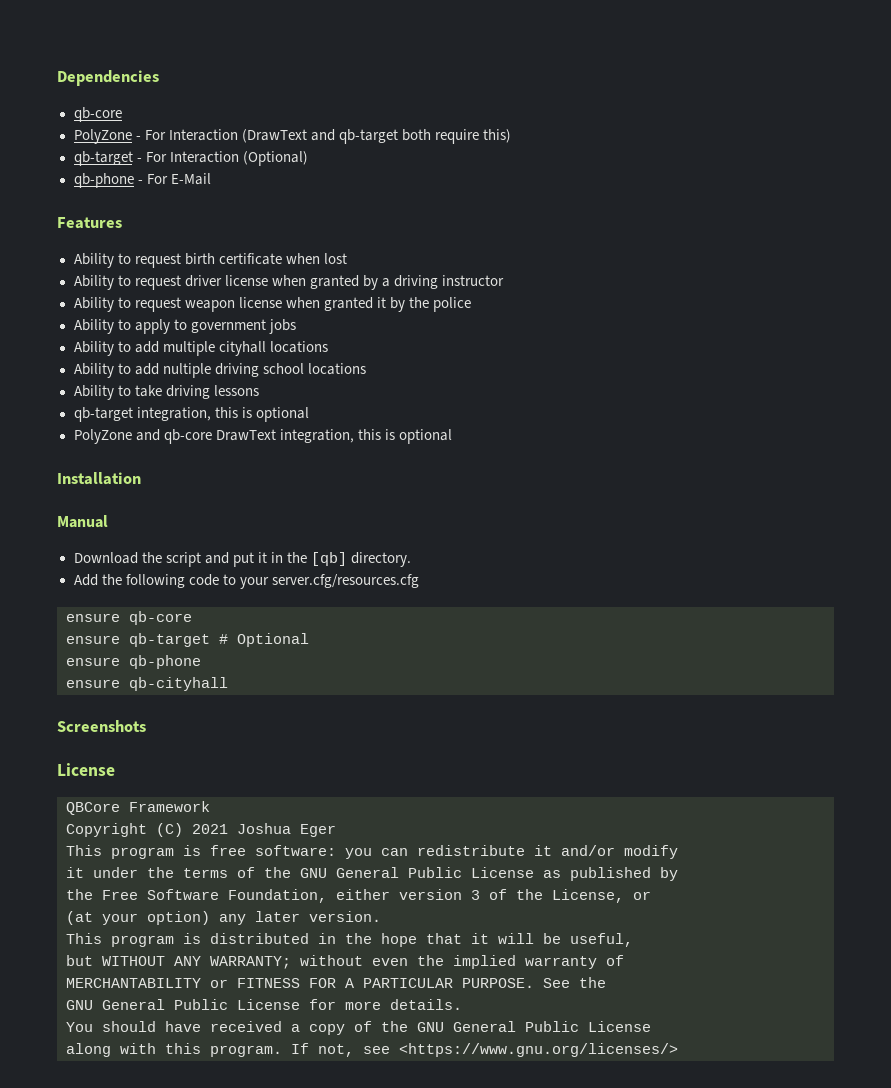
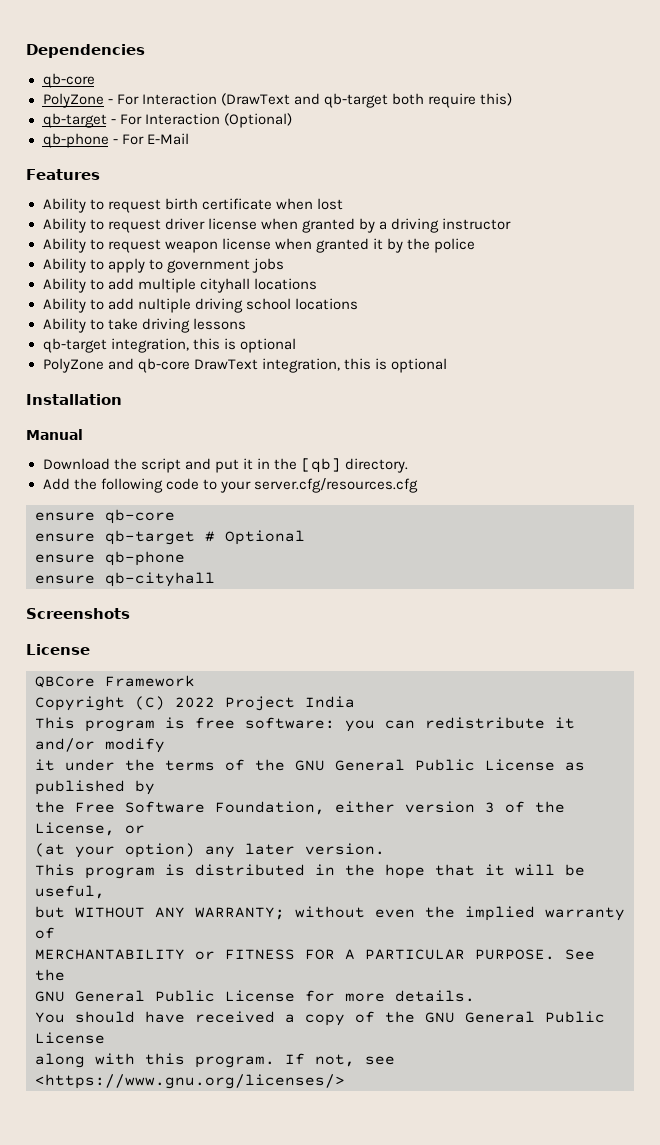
- Copyright (C) 2021 Joshua Eger
+ Copyright (C) 2022 Project India

